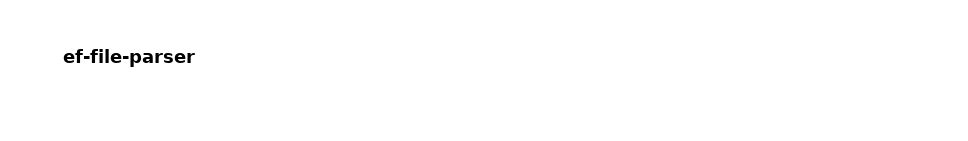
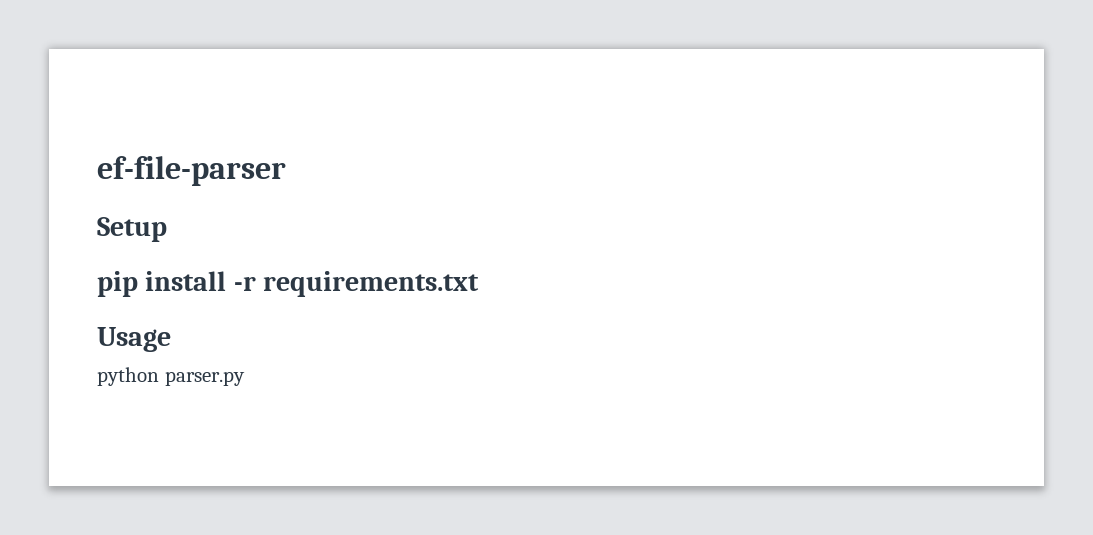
+ Setup
+ pip install -r requirements.txt
+ Usage
+ python parser.py

